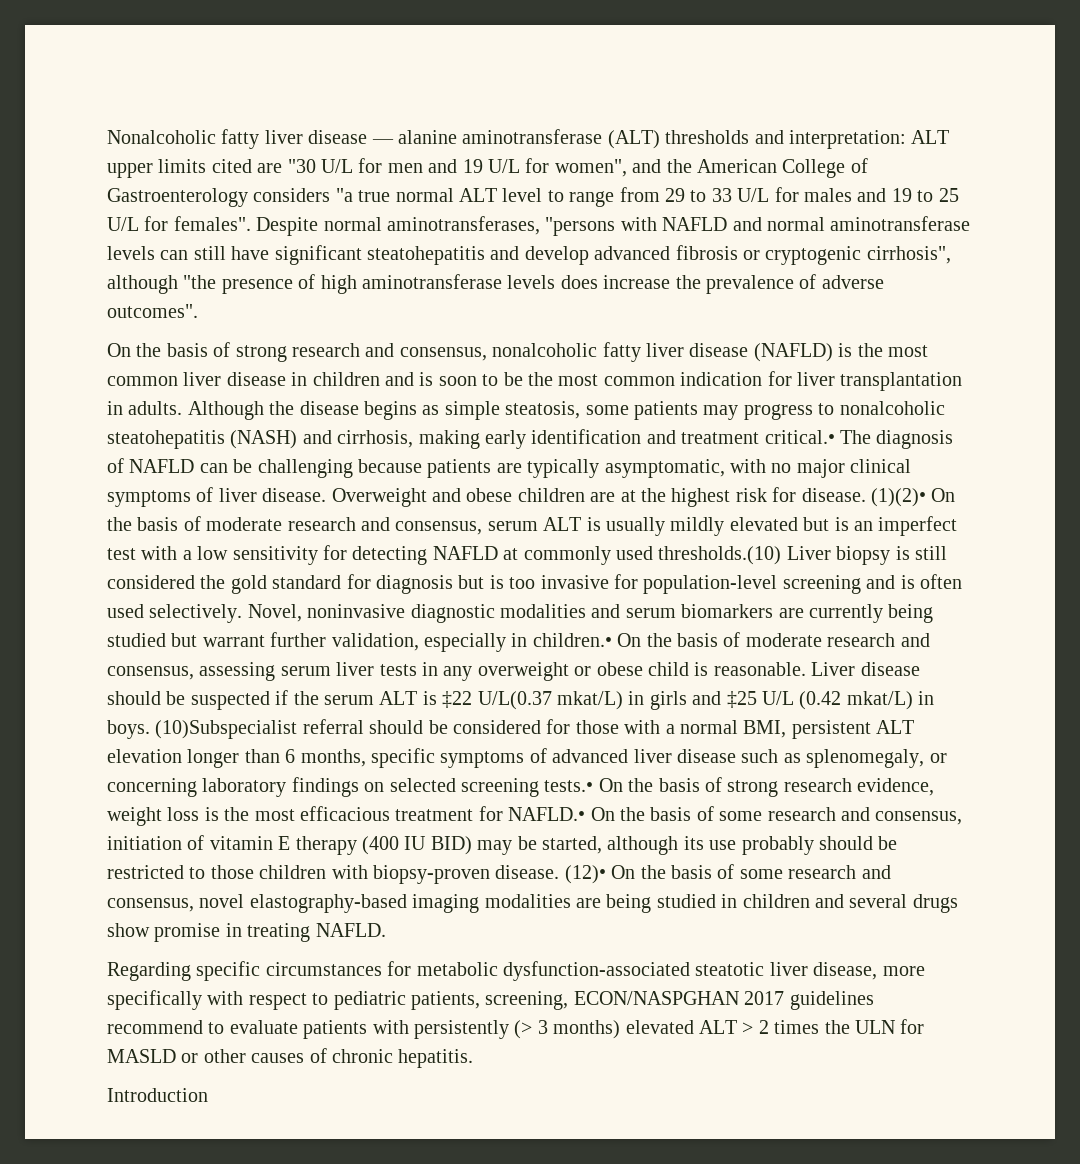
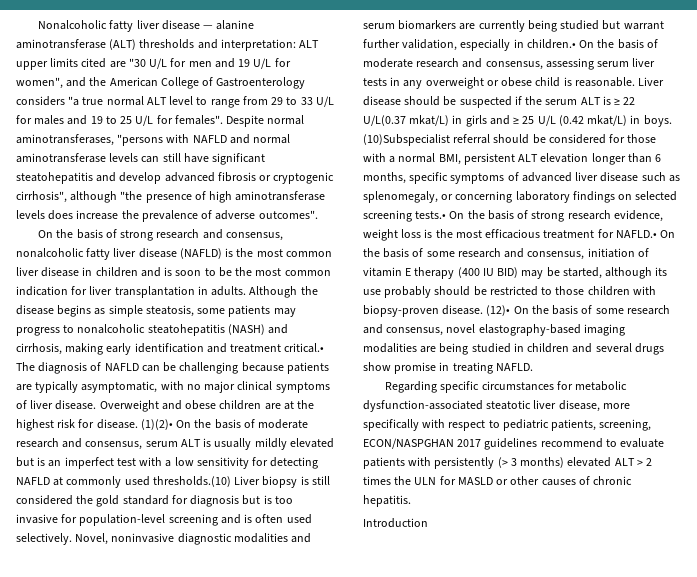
- Liver disease should be suspected if the serum ALT is ‡22 U/L(0.37 mkat/L) in girls and ‡25 U/L (0.42 mkat/L) in boys.
+ Liver disease should be suspected if the serum ALT is ≥ 22 U/L(0.37 mkat/L) in girls and ≥ 25 U/L (0.42 mkat/L) in boys.

